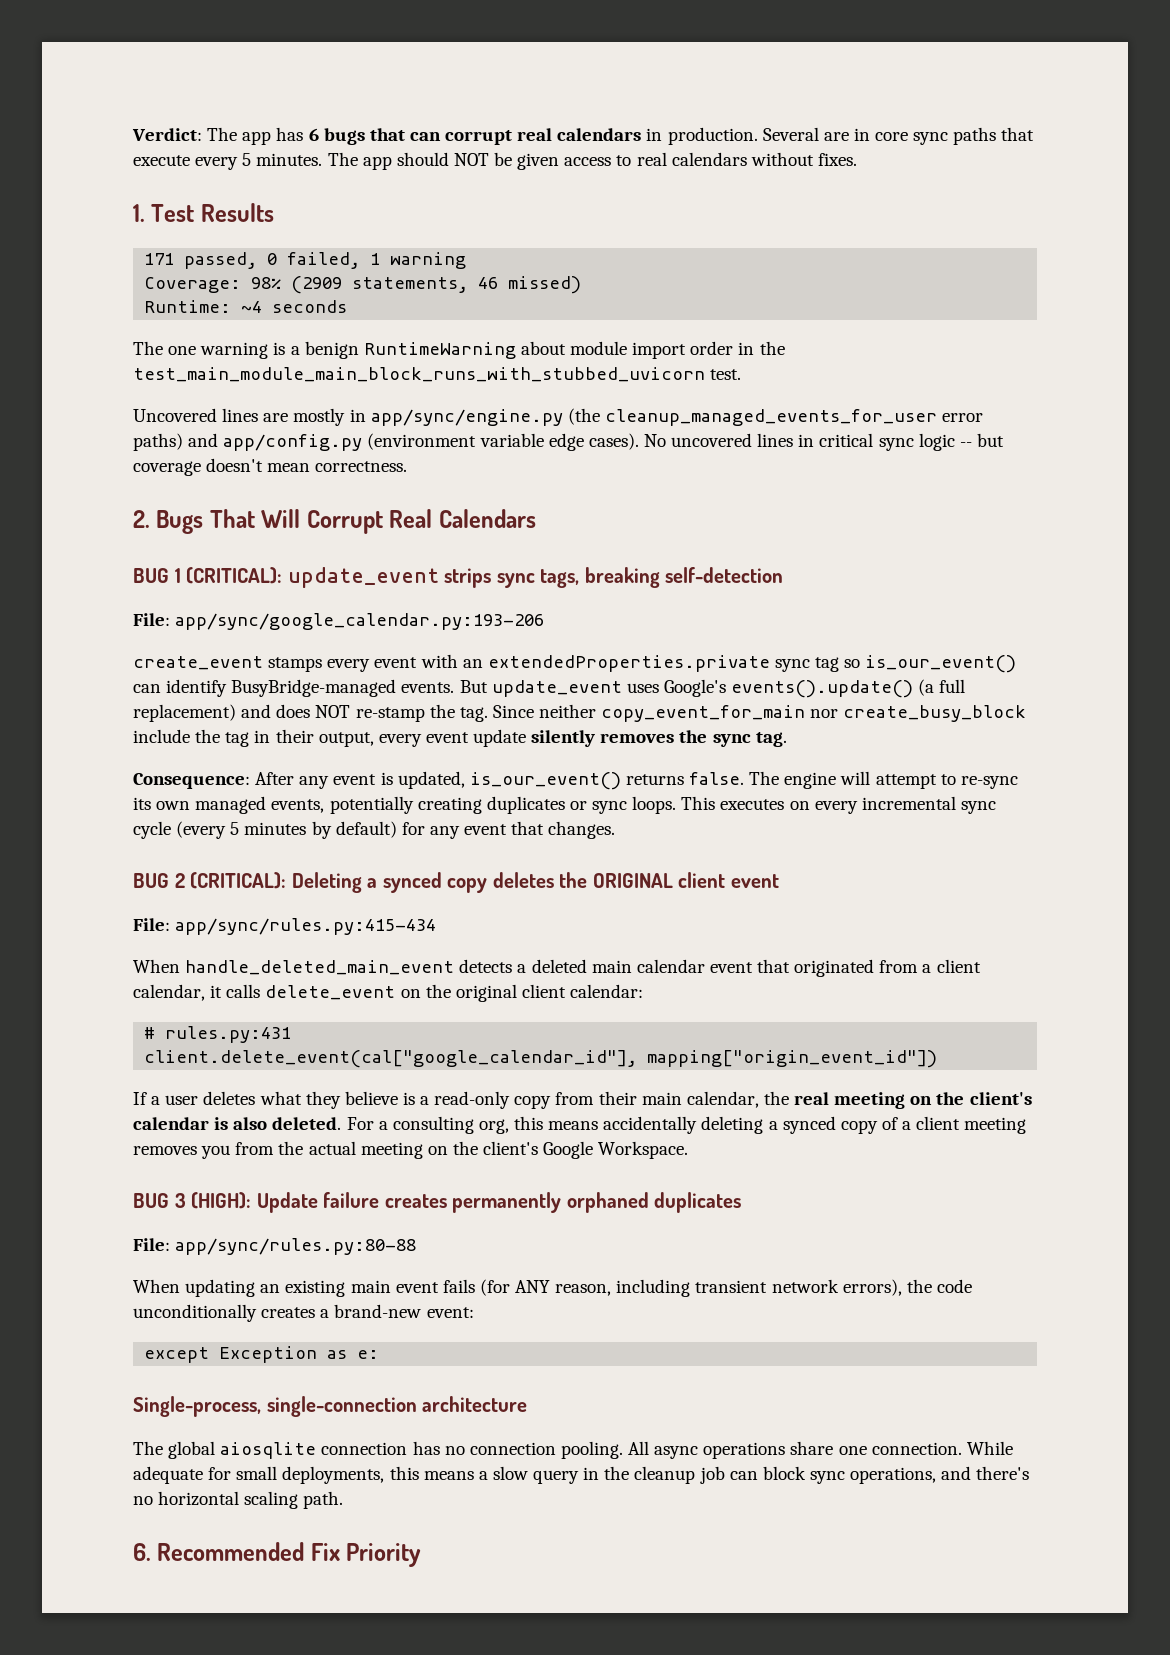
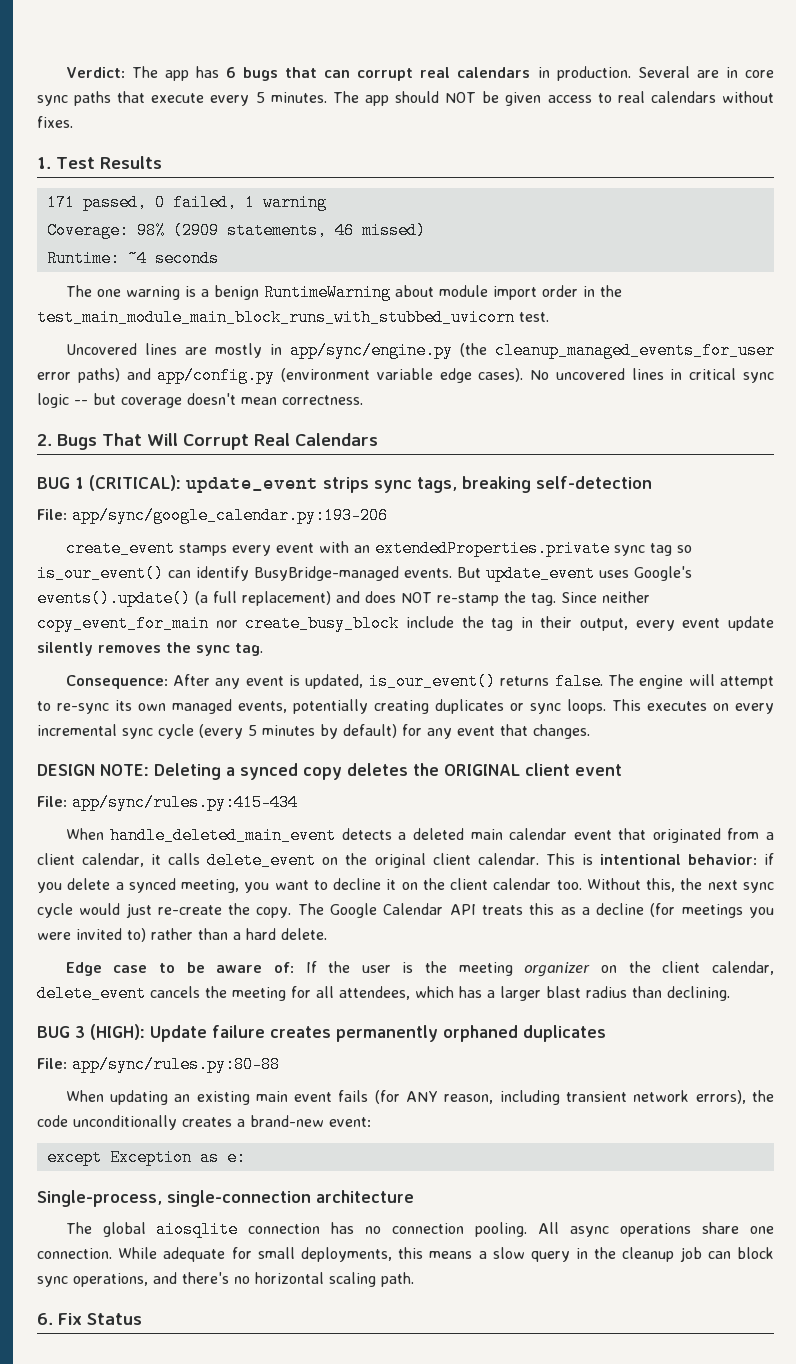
- BUG 2 (CRITICAL): Deleting a synced copy deletes the ORIGINAL client event
+ DESIGN NOTE: Deleting a synced copy deletes the ORIGINAL client event
- When handle_deleted_main_event detects a deleted main calendar event that originated from a client calendar, it calls delete_event on the original client calendar:
- # rules.py:431
- client.delete_event(cal["google_calendar_id"], mapping["origin_event_id"])
- If a user deletes what they believe is a read-only copy from their main calendar, the real meeting on the client's calendar is also deleted. For a consulting org, this means accidentally deleting a synced copy of a client meeting removes you from the actual meeting on the client's Google Workspace.
+ When handle_deleted_main_event detects a deleted main calendar event that originated from a client calendar, it calls delete_event on the original client calendar. This is intentional behavior: if you delete a synced meeting, you want to decline it on the client calendar too. Without this, the next sync cycle would just re-create the copy. The Google Calendar API treats this as a decline (for meetings you were invited to) rather than a hard delete.
+ Edge case to be aware of: If the user is the meeting organizer on the client calendar, delete_event cancels the meeting for all attendees, which has a larger blast radius than declining.
- 6. Recommended Fix Priority
+ 6. Fix Status

